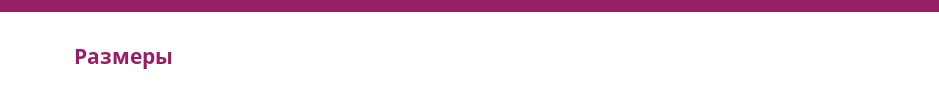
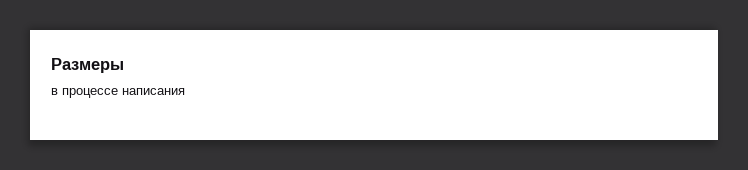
+ в процессе написания

